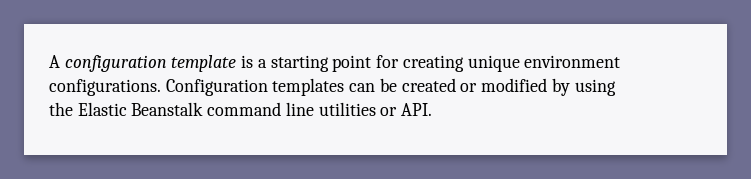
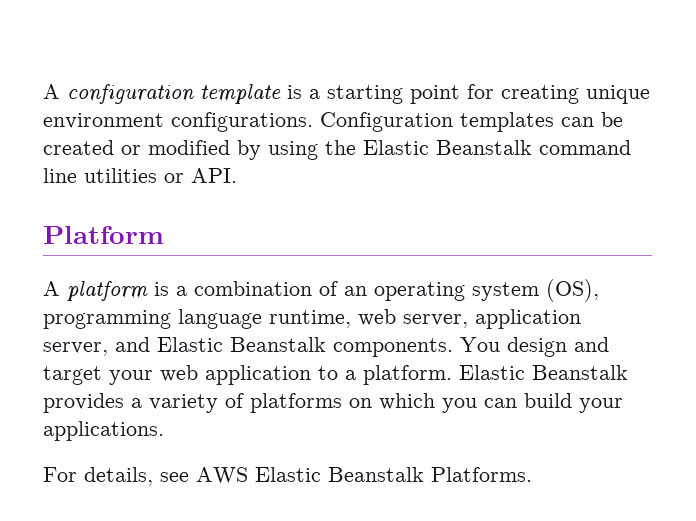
+ Platform
+ A platform is a combination of an operating system (OS), programming language runtime, web server, application server, and Elastic Beanstalk components. You design and target your web application to a platform. Elastic Beanstalk provides a variety of platforms on which you can build your applications.
+ For details, see AWS Elastic Beanstalk Platforms.

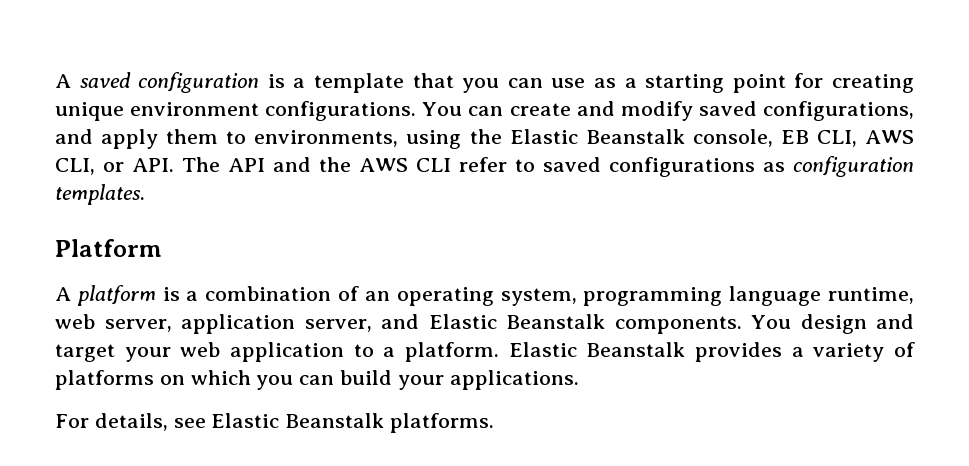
- A configuration template is a starting point for creating unique environment configurations.
+ A saved configuration is a template that you can use as a starting point for creating unique environment configurations.
- Configuration templates can be created or modified by using the Elastic Beanstalk command line utilities or API.
+ You can create and modify saved configurations, and apply them to environments, using the Elastic Beanstalk console, EB CLI, AWS CLI, or API. The API and the AWS CLI refer to saved configurations as configuration templates.
- A platform is a combination of an operating system (OS), programming language runtime, web server, application server, and Elastic Beanstalk components.
+ A platform is a combination of an operating system, programming language runtime, web server, application server, and Elastic Beanstalk components.
- For details, see AWS Elastic Beanstalk Platforms.
+ For details, see Elastic Beanstalk platforms.

